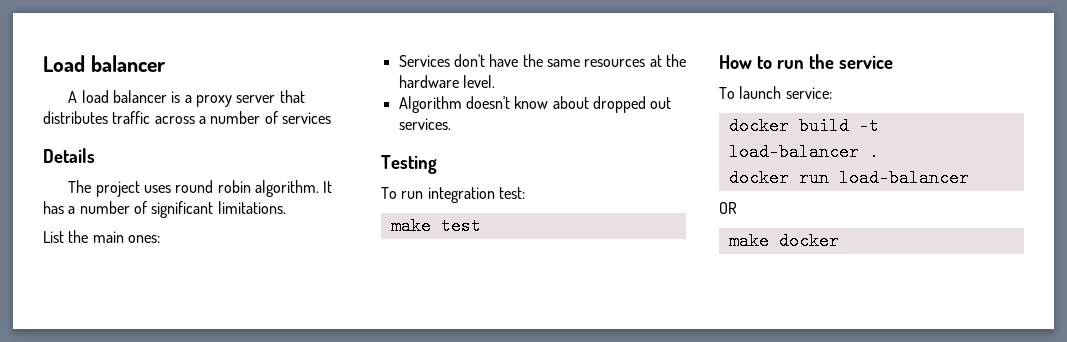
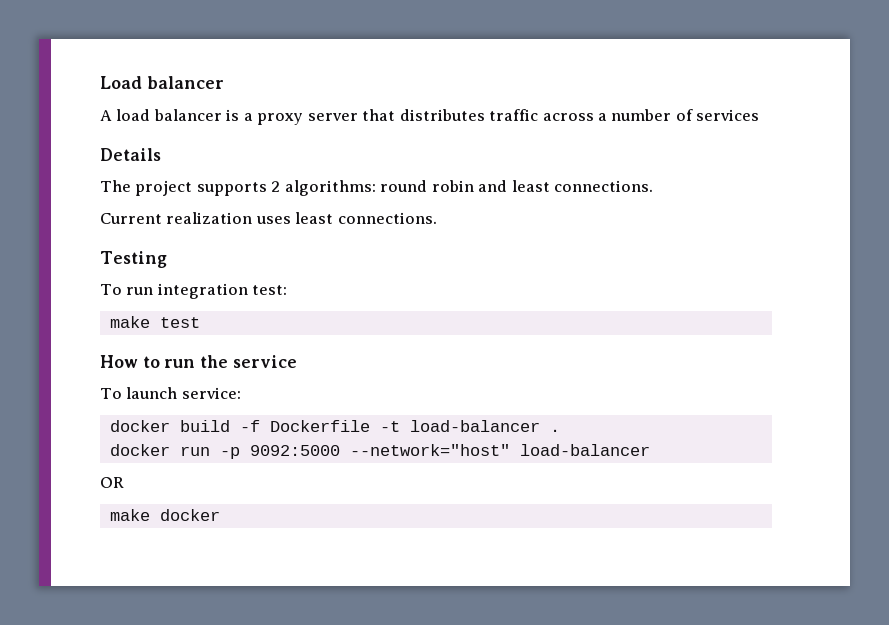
- The project uses round robin algorithm. It has a number of significant limitations.
- List the main ones:
- Services don't have the same resources at the hardware level.
- Algorithm doesn't know about dropped out services.
+ The project supports 2 algorithms: round robin and least connections.
+ Current realization uses least connections.
- docker build -t load-balancer .
+ docker build -f Dockerfile -t load-balancer .
- docker run load-balancer
+ docker run -p 9092:5000 --network="host" load-balancer

